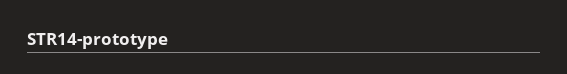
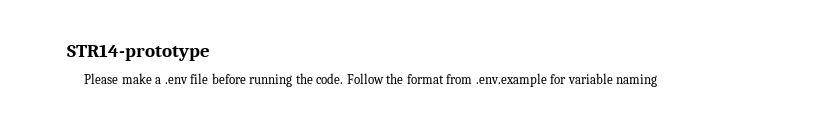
+ Please make a .env file before running the code. Follow the format from .env.example for variable naming

